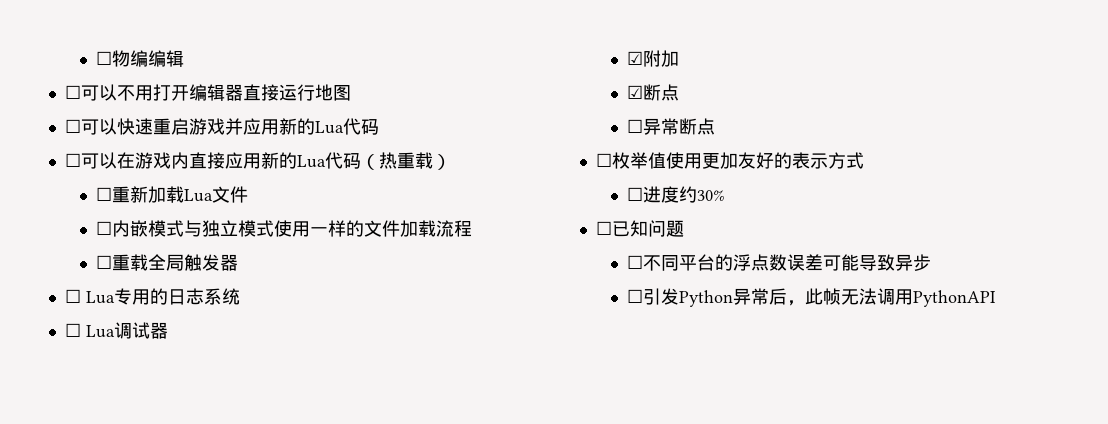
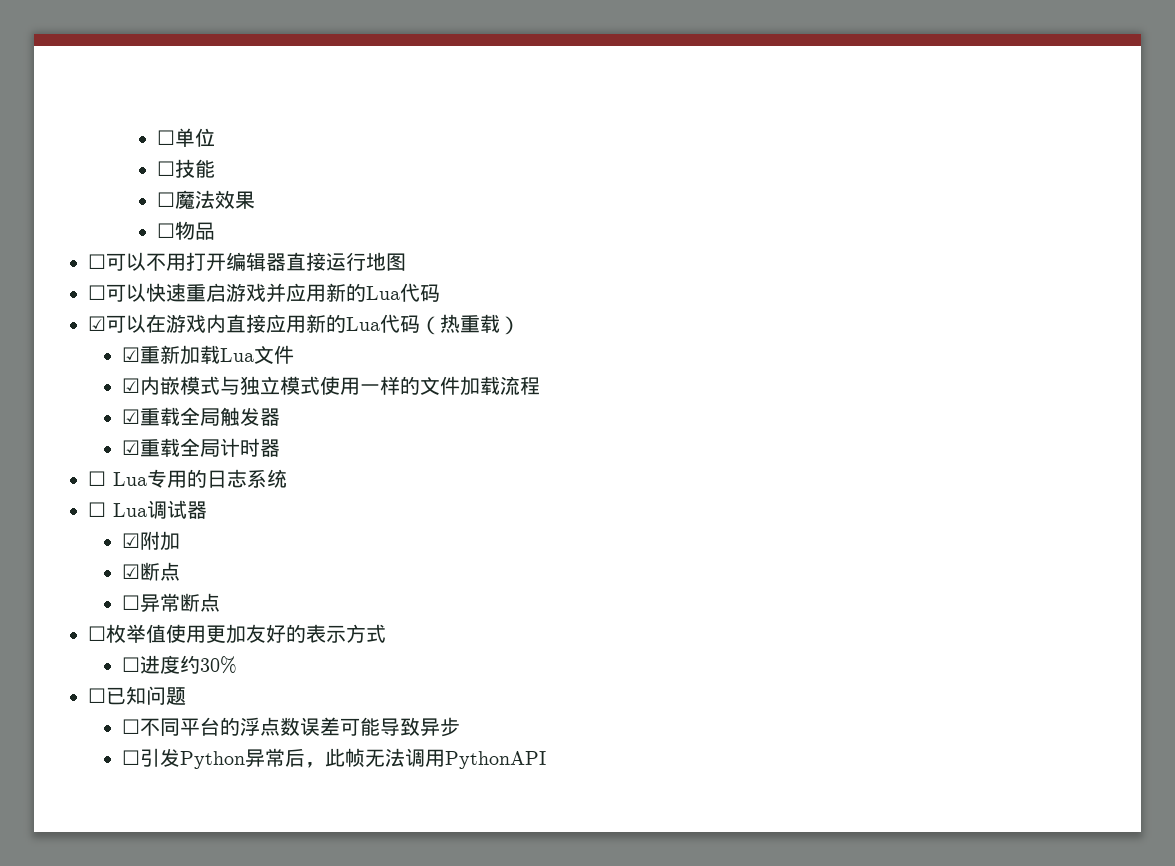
- ☐物编编辑
+ ☐单位
+ ☐技能
+ ☐魔法效果
+ ☐物品
- ☐可以在游戏内直接应用新的Lua代码（热重载）
+ ☑可以在游戏内直接应用新的Lua代码（热重载）
- ☐重新加载Lua文件
+ ☑重新加载Lua文件
- ☐内嵌模式与独立模式使用一样的文件加载流程
+ ☑内嵌模式与独立模式使用一样的文件加载流程
- ☐重载全局触发器
+ ☑重载全局触发器
+ ☑重载全局计时器

